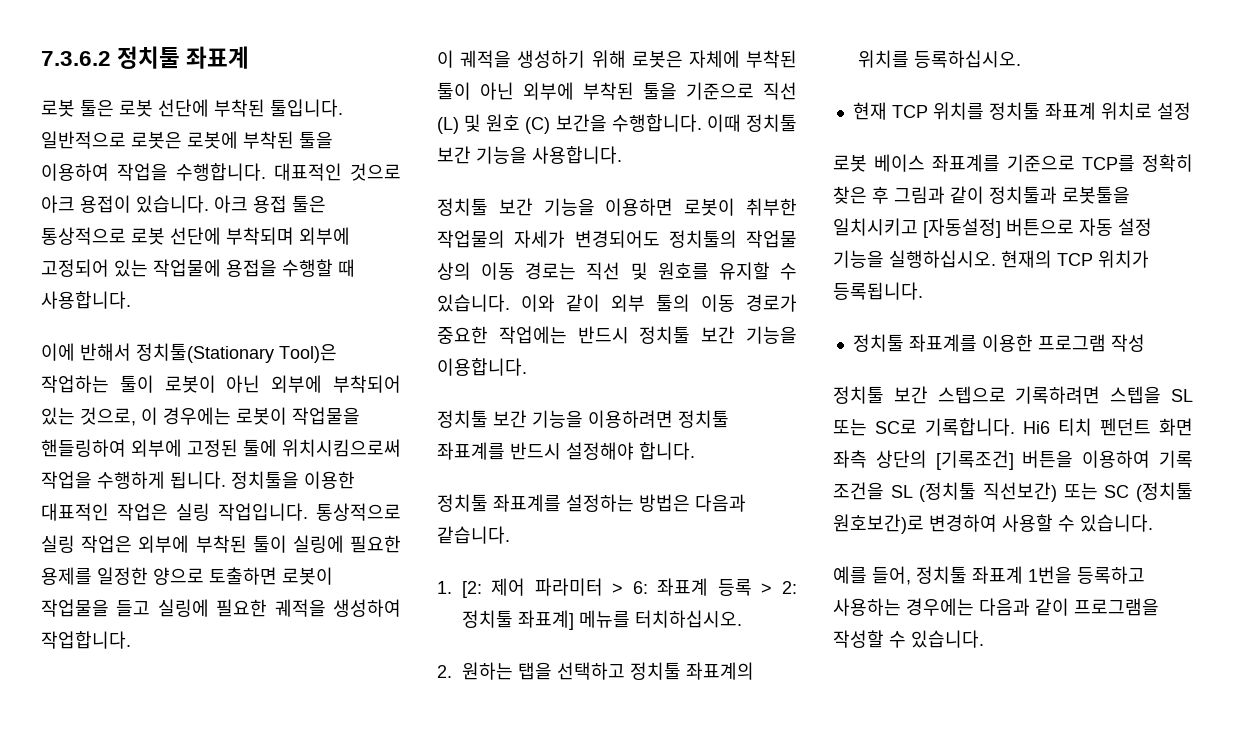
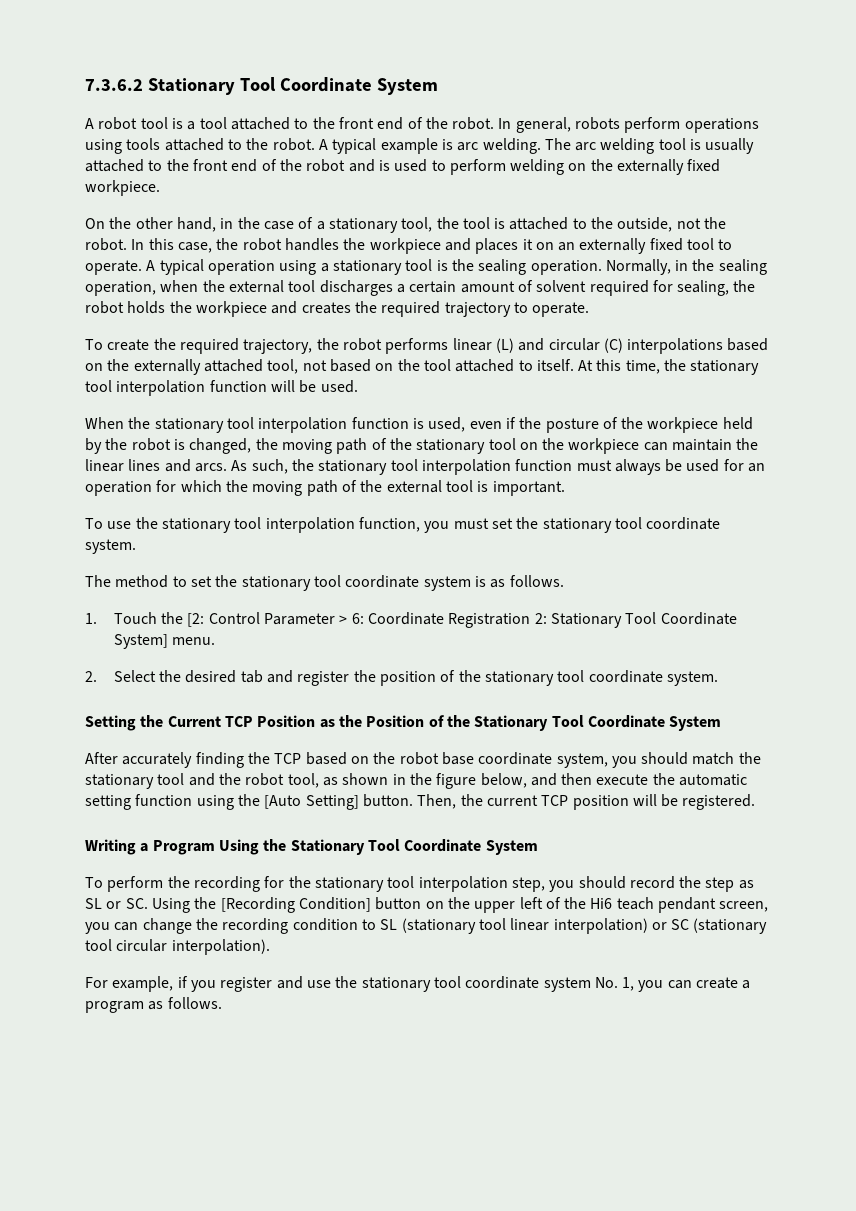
- 7.3.6.2 정치툴 좌표계
- 로봇 툴은 로봇 선단에 부착된 툴입니다. 일반적으로 로봇은 로봇에 부착된 툴을 이용하여 작업을 수행합니다. 대표적인 것으로 아크 용접이 있습니다. 아크 용접 툴은 통상적으로 로봇 선단에 부착되며 외부에 고정되어 있는 작업물에 용접을 수행할 때 사용합니다.
- 이에 반해서 정치툴(Stationary Tool)은 작업하는 툴이 로봇이 아닌 외부에 부착되어 있는 것으로, 이 경우에는 로봇이 작업물을 핸들링하여 외부에 고정된 툴에 위치시킴으로써 작업을 수행하게 됩니다. 정치툴을 이용한 대표적인 작업은 실링 작업입니다. 통상적으로 실링 작업은 외부에 부착된 툴이 실링에 필요한 용제를 일정한 양으로 토출하면 로봇이 작업물을 들고 실링에 필요한 궤적을 생성하여 작업합니다.
- 이 궤적을 생성하기 위해 로봇은 자체에 부착된 툴이 아닌 외부에 부착된 툴을 기준으로 직선 (L) 및 원호 (C) 보간을 수행합니다. 이때 정치툴 보간 기능을 사용합니다.
- 정치툴 보간 기능을 이용하면 로봇이 취부한 작업물의 자세가 변경되어도 정치툴의 작업물 상의 이동 경로는 직선 및 원호를 유지할 수 있습니다. 이와 같이 외부 툴의 이동 경로가 중요한 작업에는 반드시 정치툴 보간 기능을 이용합니다.
- 정치툴 보간 기능을 이용하려면 정치툴 좌표계를 반드시 설정해야 합니다.
- 정치툴 좌표계를 설정하는 방법은 다음과 같습니다.
- 1. [2: 제어 파라미터 > 6: 좌표계 등록 > 2: 정치툴 좌표계] 메뉴를 터치하십시오.
- 2. 원하는 탭을 선택하고 정치툴 좌표계의 위치를 등록하십시오.
- 현재 TCP 위치를 정치툴 좌표계 위치로 설정
- 로봇 베이스 좌표계를 기준으로 TCP를 정확히 찾은 후 그림과 같이 정치툴과 로봇툴을 일치시키고 [자동설정] 버튼으로 자동 설정 기능을 실행하십시오. 현재의 TCP 위치가 등록됩니다.
- 정치툴 좌표계를 이용한 프로그램 작성
- 정치툴 보간 스텝으로 기록하려면 스텝을 SL 또는 SC로 기록합니다. Hi6 티치 펜던트 화면 좌측 상단의 [기록조건] 버튼을 이용하여 기록 조건을 SL (정치툴 직선보간) 또는 SC (정치툴 원호보간)로 변경하여 사용할 수 있습니다.
- 예를 들어, 정치툴 좌표계 1번을 등록하고 사용하는 경우에는 다음과 같이 프로그램을 작성할 수 있습니다.
+ 7.3.6.2 Stationary Tool Coordinate System
+ A robot tool is a tool attached to the front end of the robot. In general, robots perform operations using tools attached to the robot. A typical example is arc welding. The arc welding tool is usually attached to the front end of the robot and is used to perform welding on the externally fixed workpiece.
+ On the other hand, in the case of a stationary tool, the tool is attached to the outside, not the robot. In this case, the robot handles the workpiece and places it on an externally fixed tool to operate. A typical operation using a stationary tool is the sealing operation. Normally, in the sealing operation, when the external tool discharges a certain amount of solvent required for sealing, the robot holds the workpiece and creates the required trajectory to operate.
+ To create the required trajectory, the robot performs linear (L) and circular (C) interpolations based on the externally attached tool, not based on the tool attached to itself. At this time, the stationary tool interpolation function will be used.
+ When the stationary tool interpolation function is used, even if the posture of the workpiece held by the robot is changed, the moving path of the stationary tool on the workpiece can maintain the linear lines and arcs. As such, the stationary tool interpolation function must always be used for an operation for which the moving path of the external tool is important.
+ To use the stationary tool interpolation function, you must set the stationary tool coordinate system.
+ The method to set the stationary tool coordinate system is as follows.
+ 1. Touch the [2: Control Parameter > 6: Coordinate Registration 2: Stationary Tool Coordinate System] menu.
+ 2. Select the desired tab and register the position of the stationary tool coordinate system.
+ Setting the Current TCP Position as the Position of the Stationary Tool Coordinate System
+ After accurately finding the TCP based on the robot base coordinate system, you should match the stationary tool and the robot tool, as shown in the figure below, and then execute the automatic setting function using the [Auto Setting] button. Then, the current TCP position will be registered.
+ Writing a Program Using the Stationary Tool Coordinate System
+ To perform the recording for the stationary tool interpolation step, you should record the step as SL or SC. Using the [Recording Condition] button on the upper left of the Hi6 teach pendant screen, you can change the recording condition to SL (stationary tool linear interpolation) or SC (stationary tool circular interpolation).
+ For example, if you register and use the stationary tool coordinate system No. 1, you can create a program as follows.

